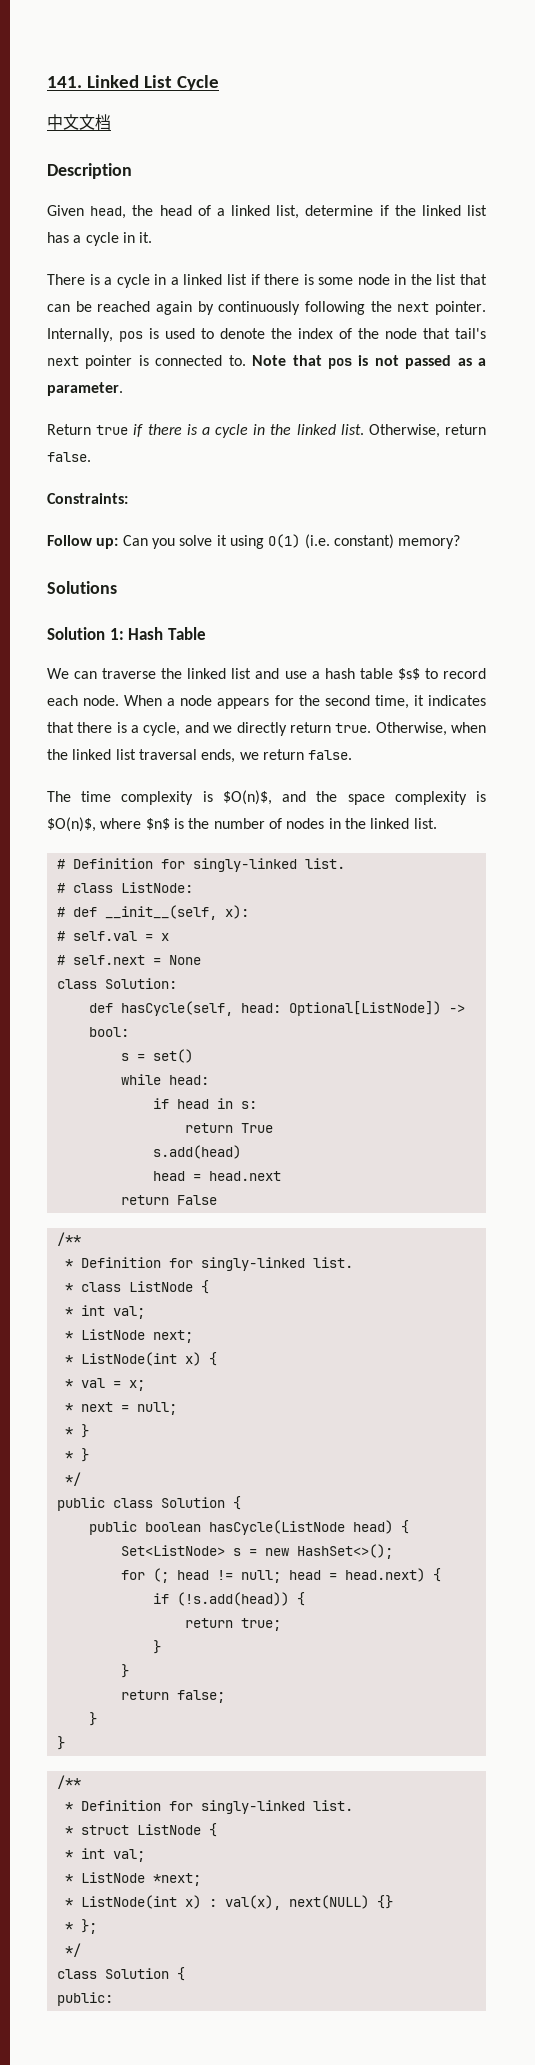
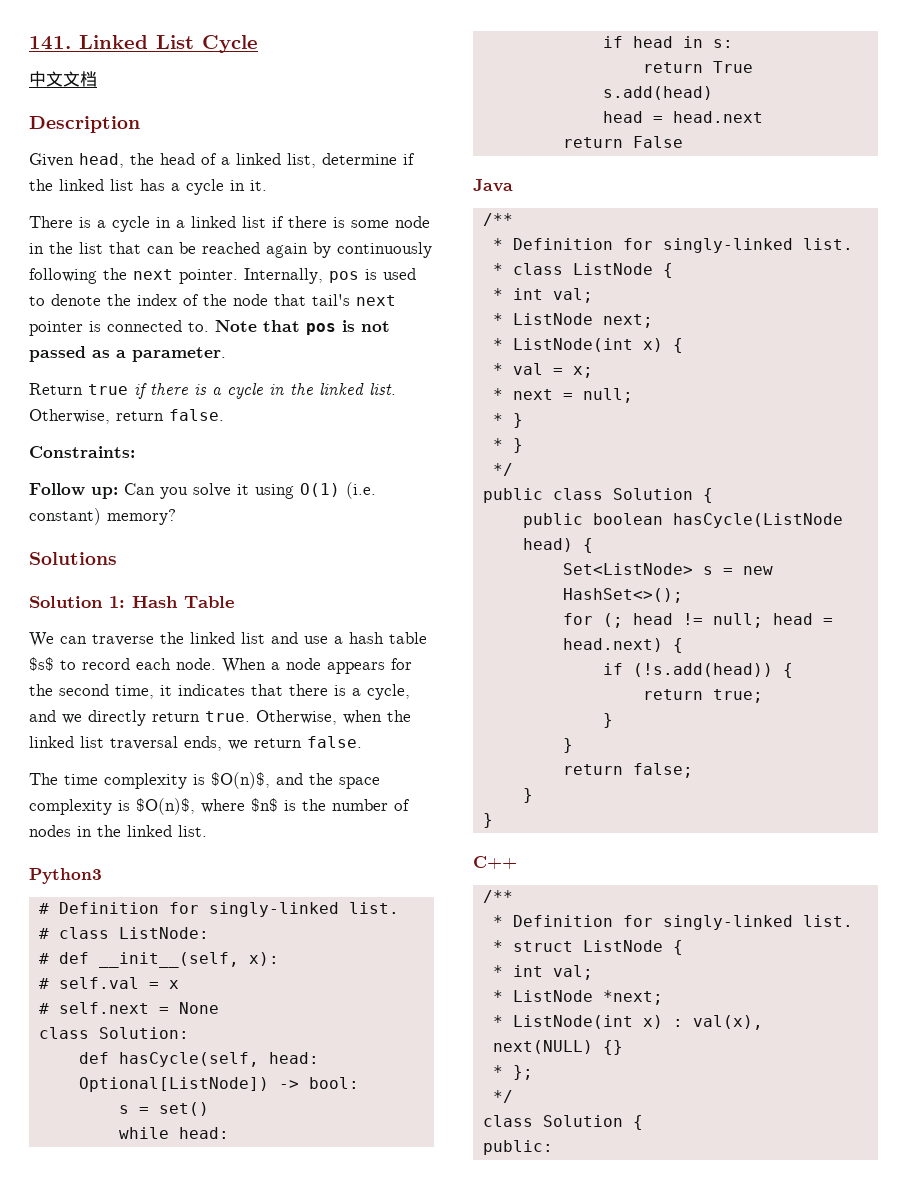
+ Python3
+ Java
+ C++

